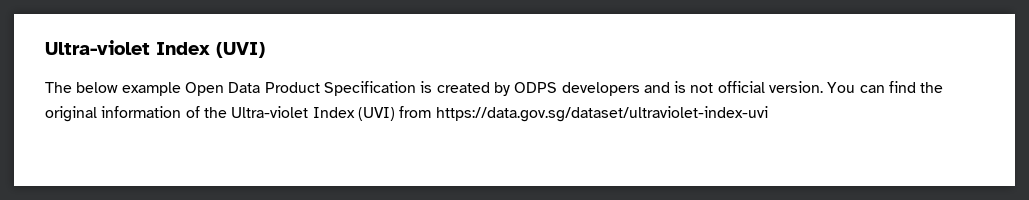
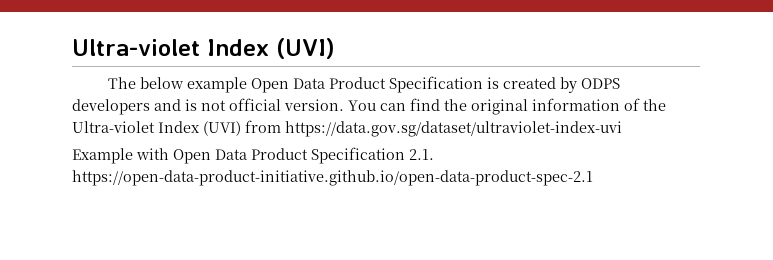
+ Example with Open Data Product Specification 2.1. https://open-data-product-initiative.github.io/open-data-product-spec-2.1

